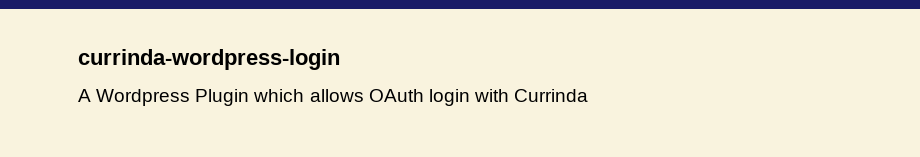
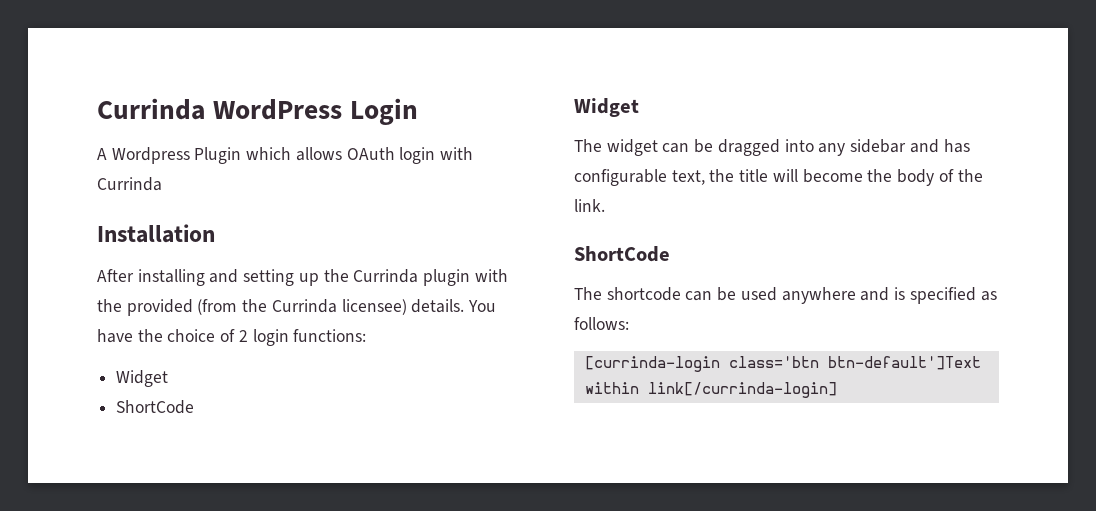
- currinda-wordpress-login
+ Currinda WordPress Login
+ Installation
+ After installing and setting up the Currinda plugin with the provided (from the Currinda licensee) details. You have the choice of 2 login functions:
+ Widget
+ ShortCode
+ Widget
+ The widget can be dragged into any sidebar and has configurable text, the title will become the body of the link.
+ ShortCode
+ The shortcode can be used anywhere and is specified as follows:
+ [currinda-login class='btn btn-default']Text within link[/currinda-login]

